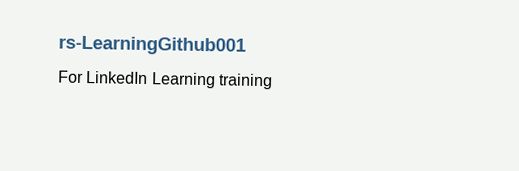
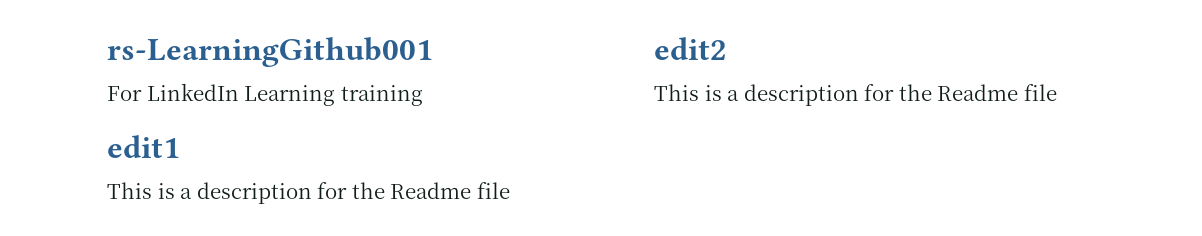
+ edit1
+ This is a description for the Readme file
+ edit2
+ This is a description for the Readme file

